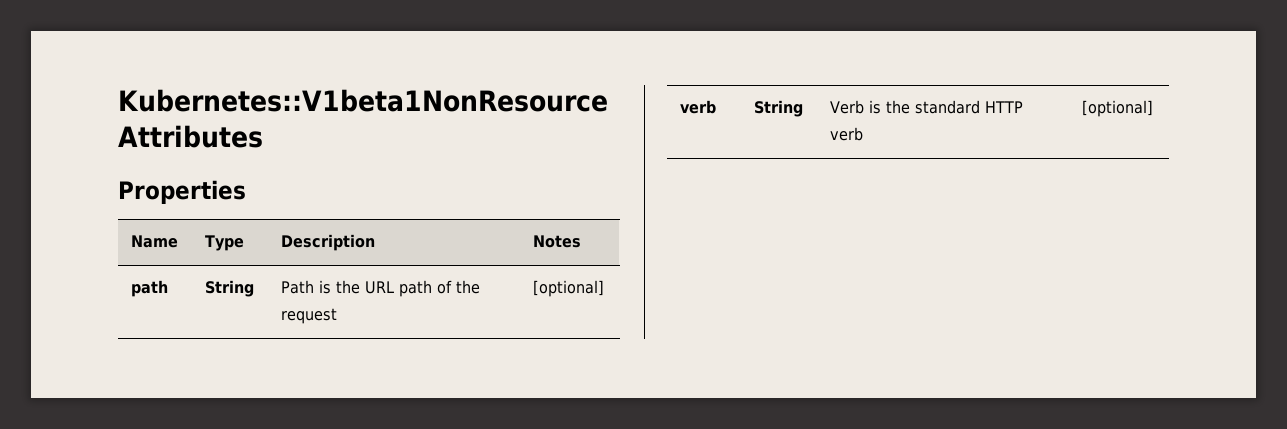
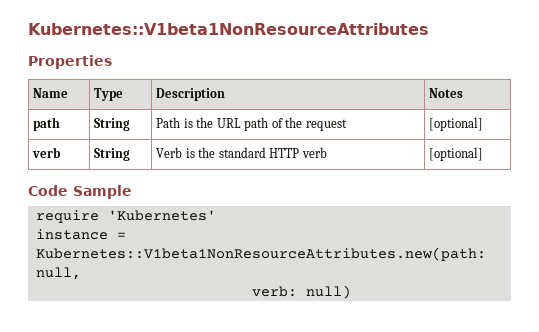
+ Code Sample
+ require 'Kubernetes'
+ instance = Kubernetes::V1beta1NonResourceAttributes.new(path: null,
+ verb: null)

